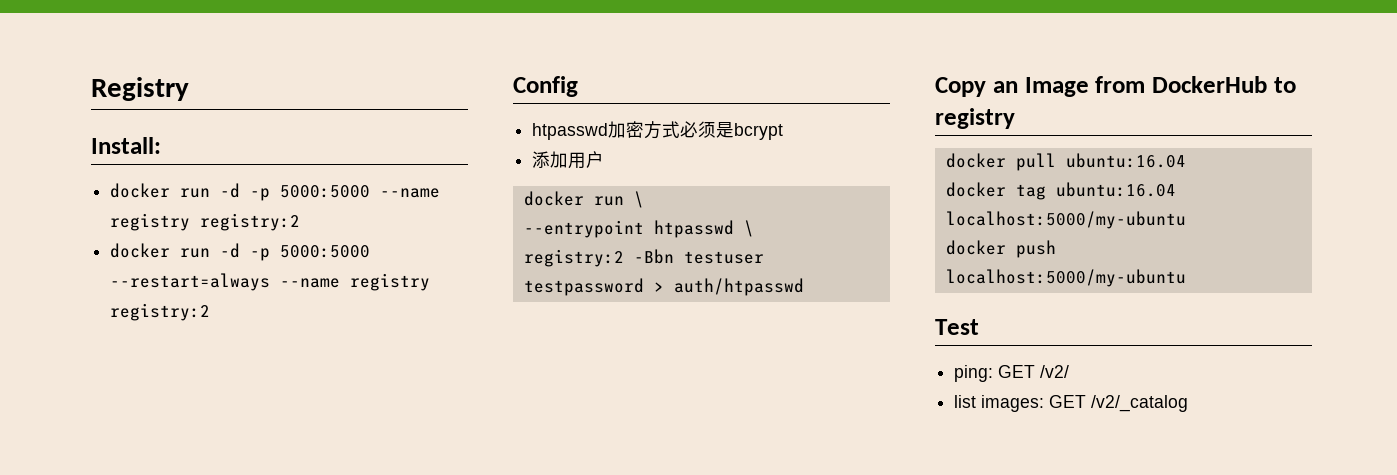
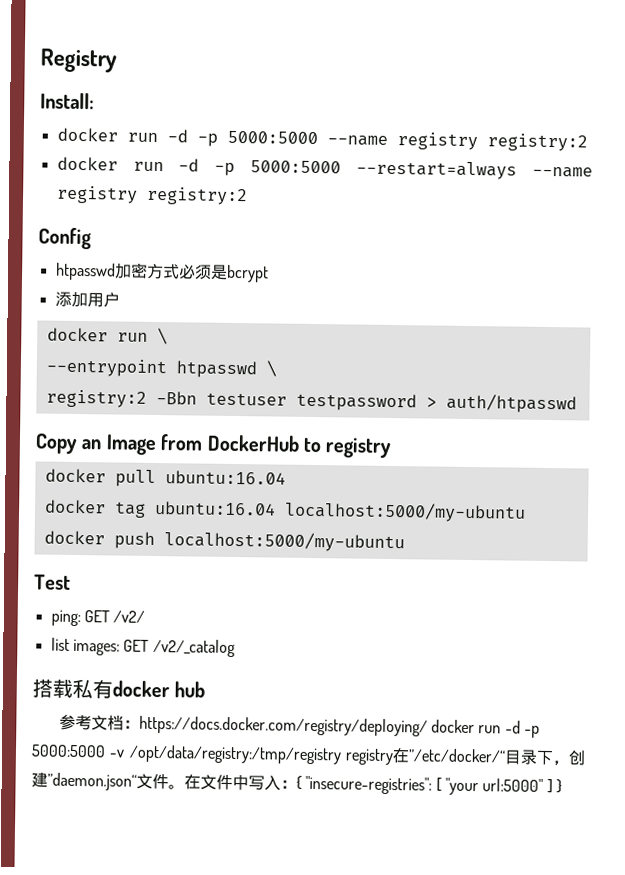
+ 搭载私有docker hub
+ 参考文档：https://docs.docker.com/registry/deploying/ docker run -d -p 5000:5000 -v /opt/data/registry:/tmp/registry registry在”/etc/docker/“目录下，创建”daemon.json“文件。在文件中写入：{ "insecure-registries": [ "your url:5000" ] }

